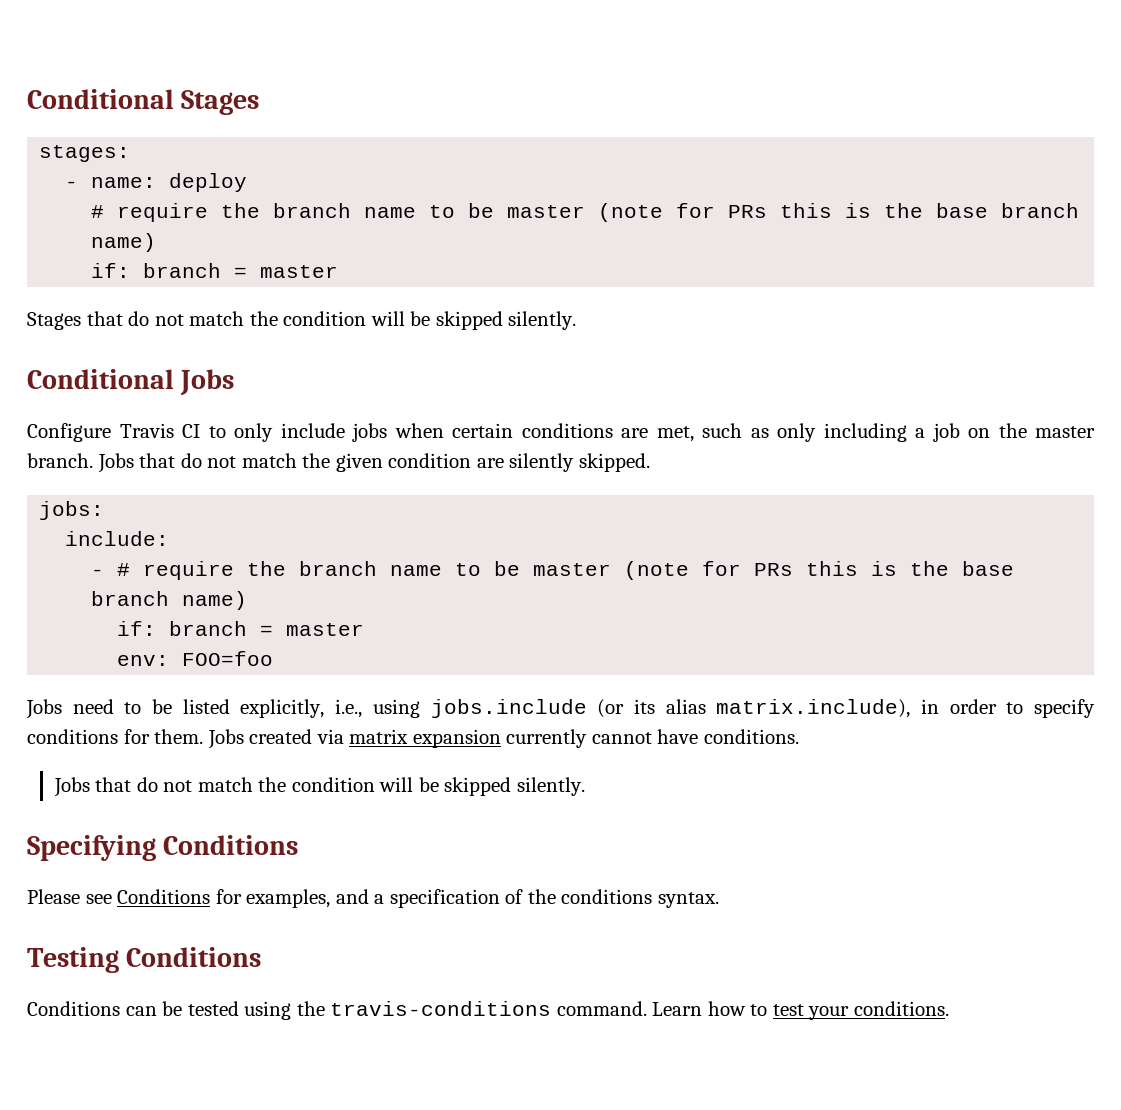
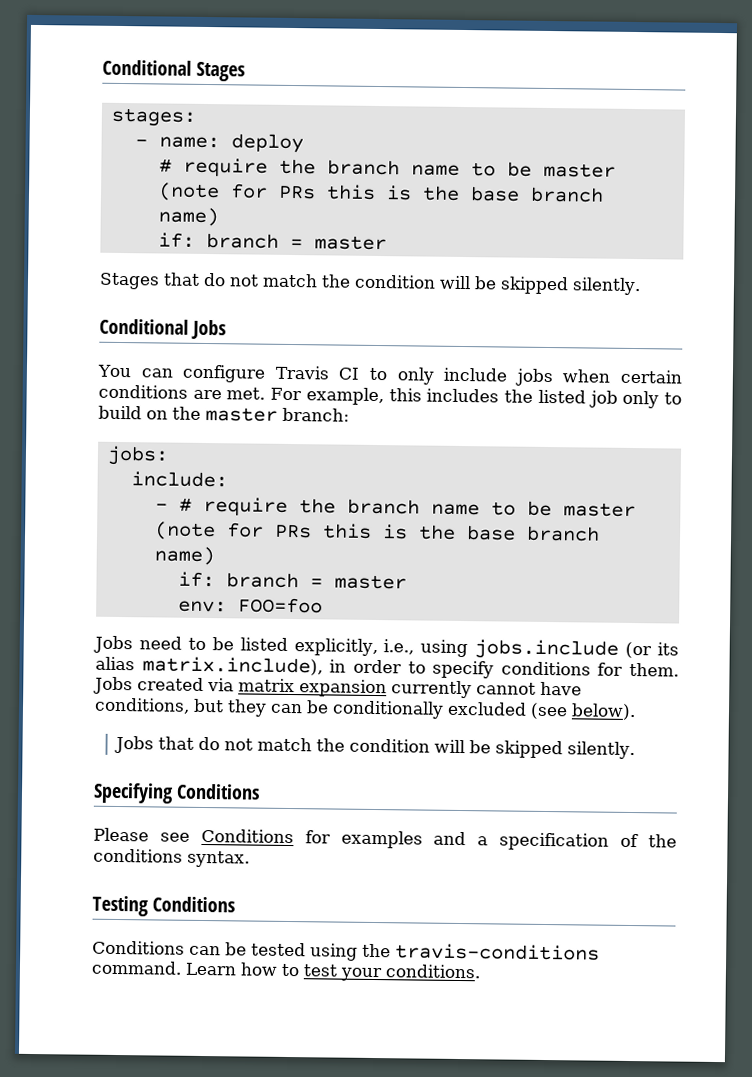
- Configure Travis CI to only include jobs when certain conditions are met, such as only including a job on the master branch. Jobs that do not match the given condition are silently skipped.
+ You can configure Travis CI to only include jobs when certain conditions are met. For example, this includes the listed job only to build on the master branch:
- Jobs created via matrix expansion currently cannot have conditions.
+ Jobs created via matrix expansion currently cannot have conditions, but they can be conditionally excluded (see below).
- Please see Conditions for examples, and a specification of the conditions syntax.
+ Please see Conditions for examples and a specification of the conditions syntax.

